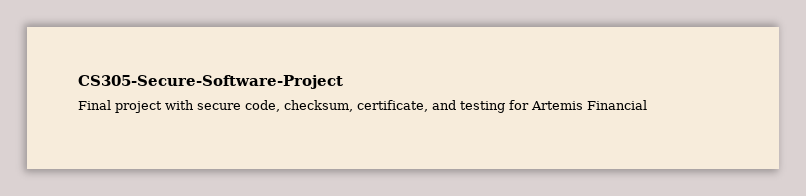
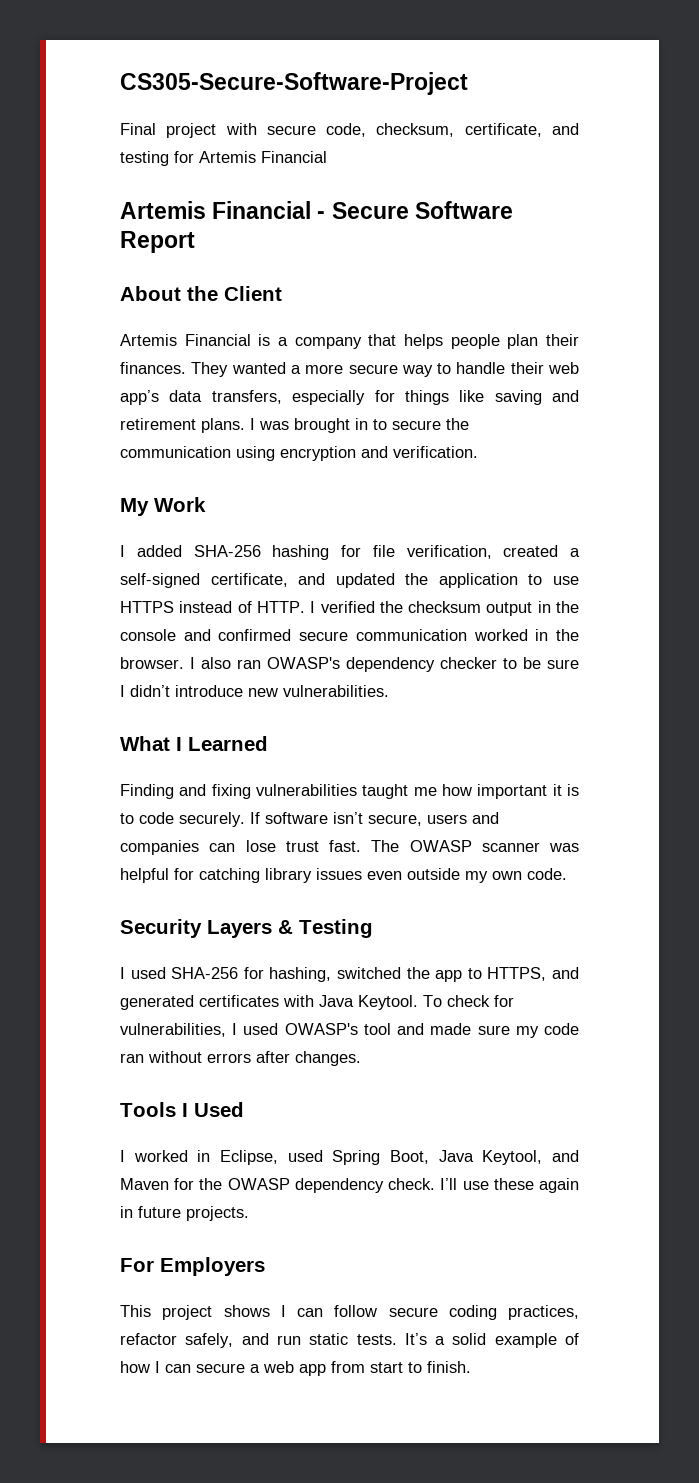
+ Artemis Financial - Secure Software Report
+ About the Client
+ Artemis Financial is a company that helps people plan their finances. They wanted a more secure way to handle their web app’s data transfers, especially for things like saving and retirement plans. I was brought in to secure the communication using encryption and verification.
+ My Work
+ I added SHA-256 hashing for file verification, created a self-signed certificate, and updated the application to use HTTPS instead of HTTP. I verified the checksum output in the console and confirmed secure communication worked in the browser. I also ran OWASP's dependency checker to be sure I didn’t introduce new vulnerabilities.
+ What I Learned
+ Finding and fixing vulnerabilities taught me how important it is to code securely. If software isn’t secure, users and companies can lose trust fast. The OWASP scanner was helpful for catching library issues even outside my own code.
+ Security Layers & Testing
+ I used SHA-256 for hashing, switched the app to HTTPS, and generated certificates with Java Keytool. To check for vulnerabilities, I used OWASP's tool and made sure my code ran without errors after changes.
+ Tools I Used
+ I worked in Eclipse, used Spring Boot, Java Keytool, and Maven for the OWASP dependency check. I’ll use these again in future projects.
+ For Employers
+ This project shows I can follow secure coding practices, refactor safely, and run static tests. It’s a solid example of how I can secure a web app from start to finish.

